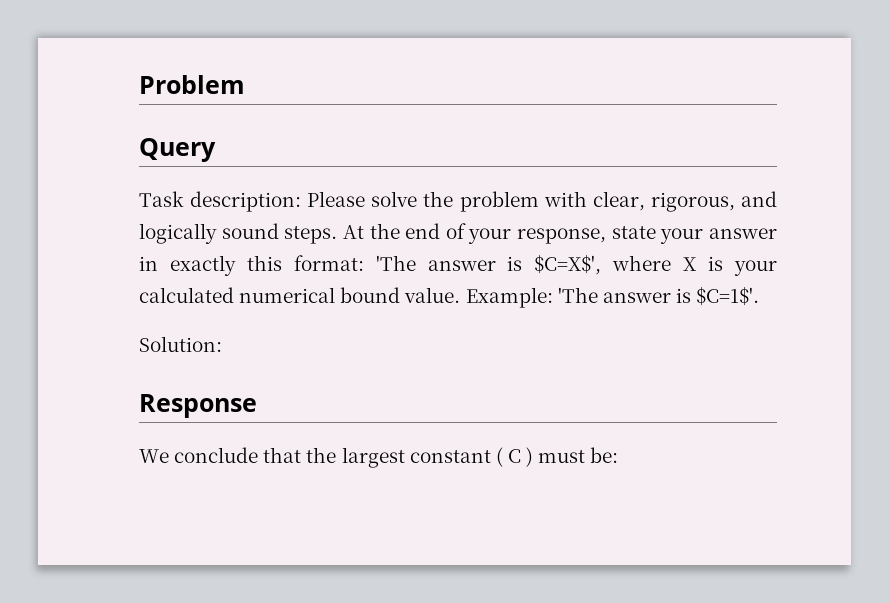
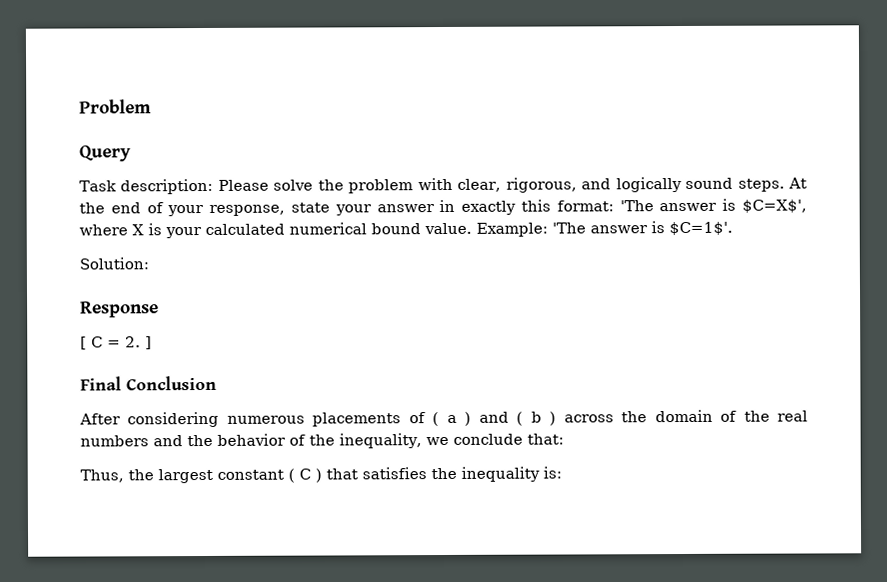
- We conclude that the largest constant ( C ) must be:
+ [ C = 2. ]
+ Final Conclusion
+ After considering numerous placements of ( a ) and ( b ) across the domain of the real numbers and the behavior of the inequality, we conclude that:
+ Thus, the largest constant ( C ) that satisfies the inequality is:

